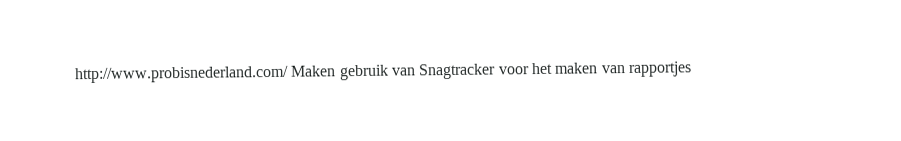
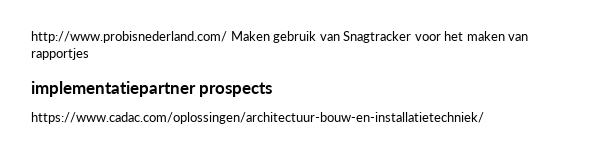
+ implementatiepartner prospects
+ https://www.cadac.com/oplossingen/architectuur-bouw-en-installatietechniek/

